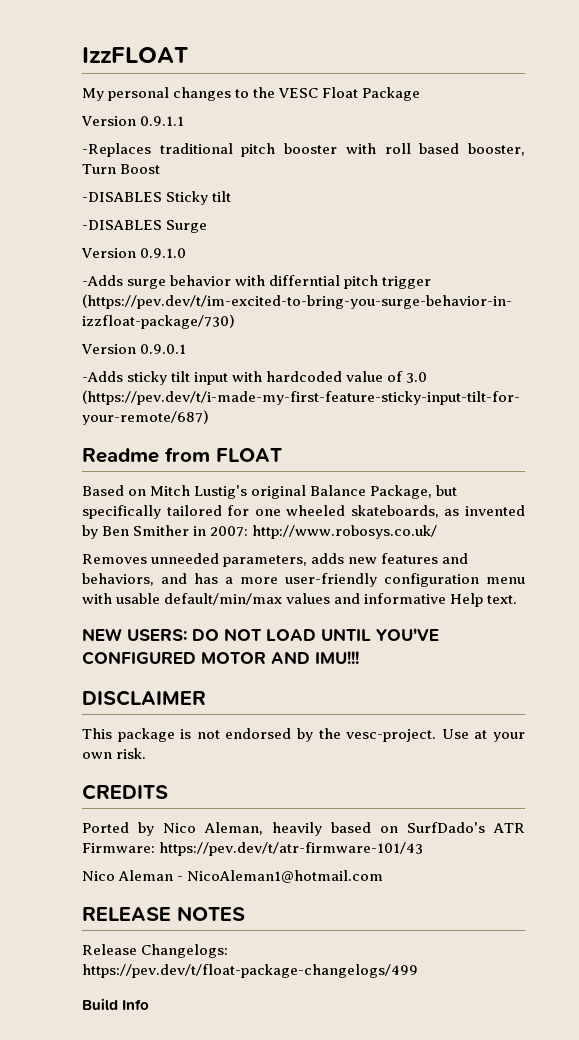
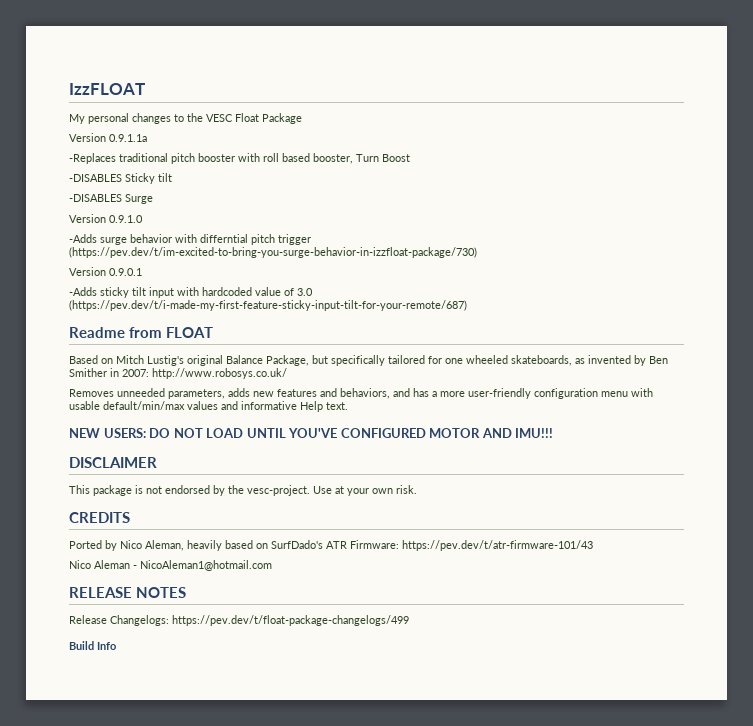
- Version 0.9.1.1
+ Version 0.9.1.1a

